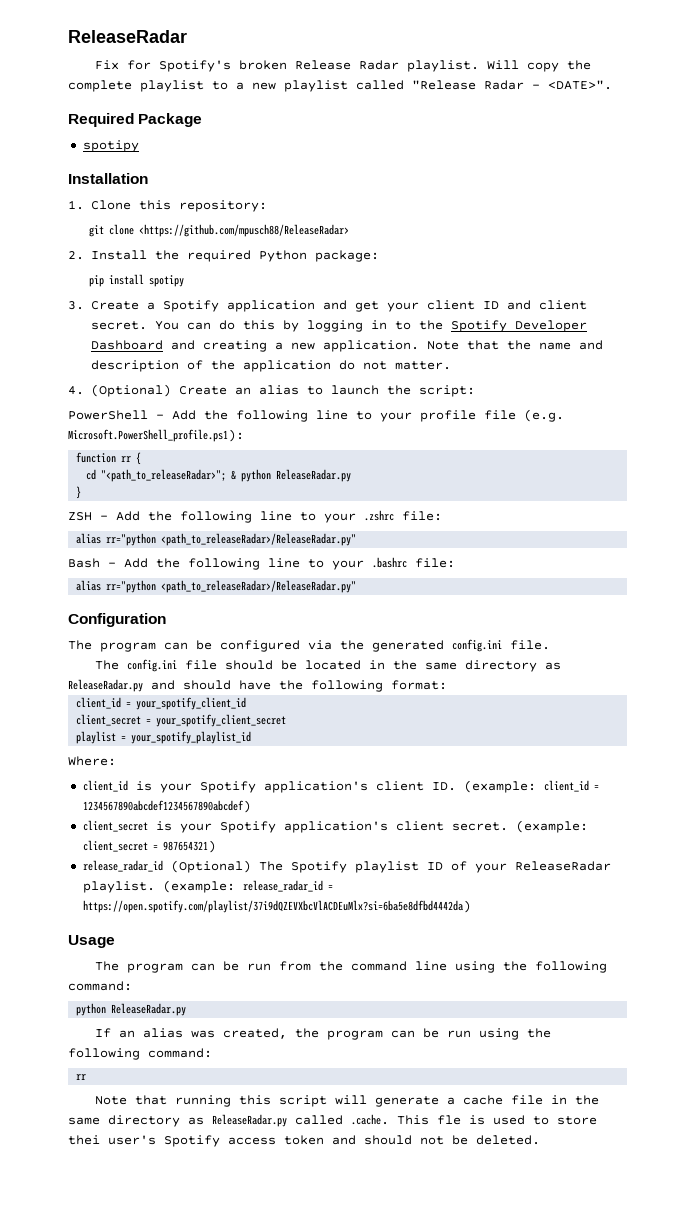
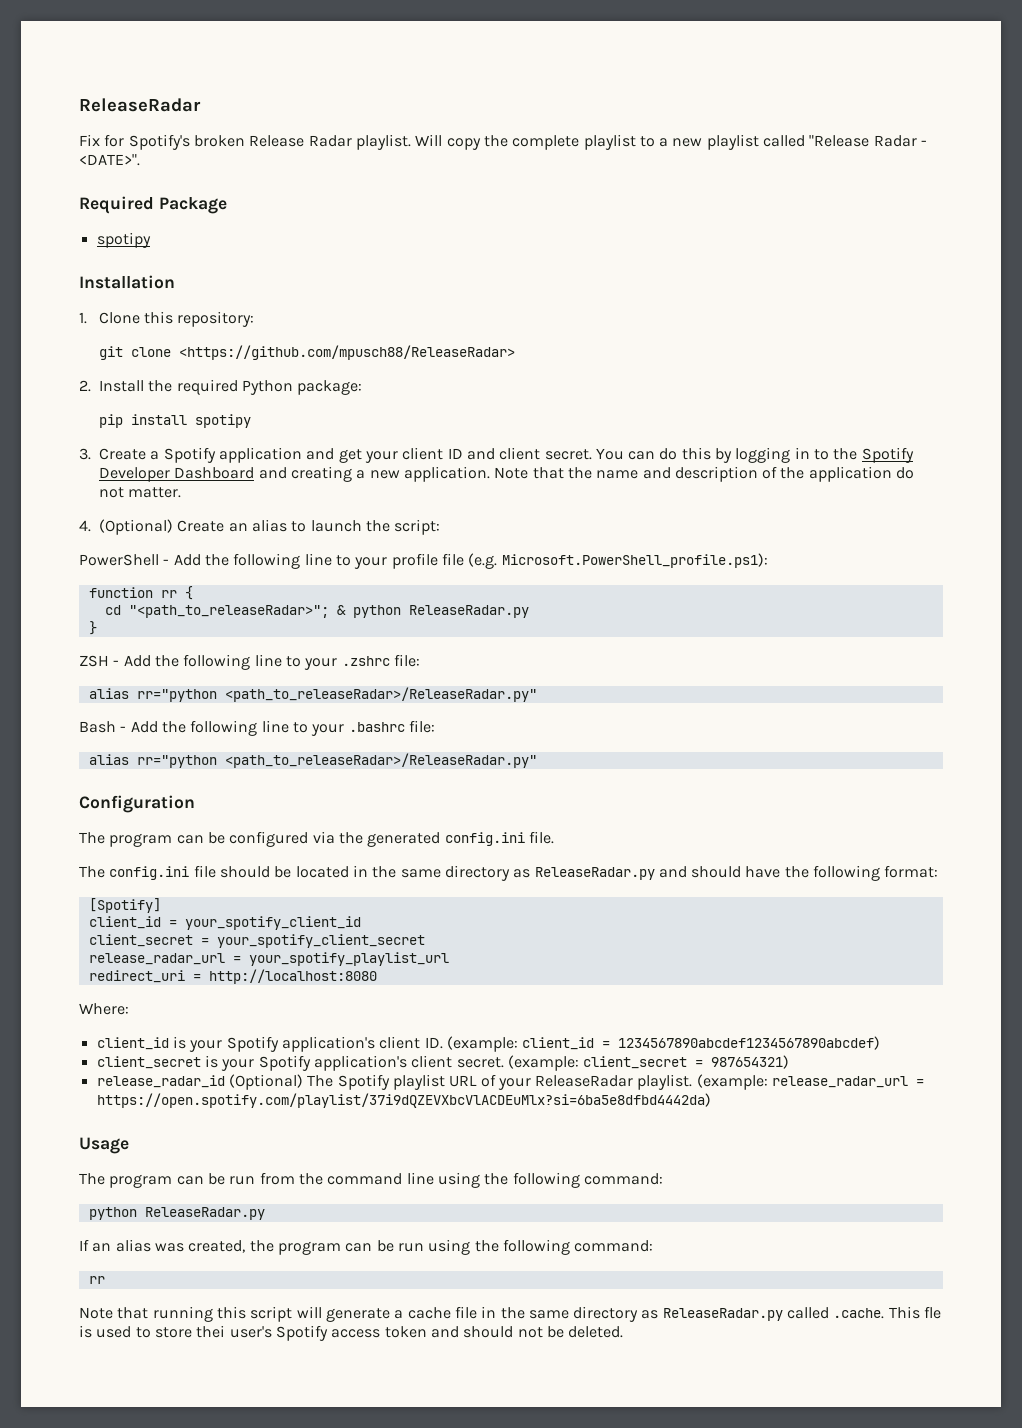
+ [Spotify]
- playlist = your_spotify_playlist_id
+ release_radar_url = your_spotify_playlist_url
+ redirect_uri = http://localhost:8080
- release_radar_id (Optional) The Spotify playlist ID of your ReleaseRadar playlist.
+ release_radar_id (Optional) The Spotify playlist URL of your ReleaseRadar playlist.
- (example: release_radar_id = https://open.spotify.com/playlist/37i9dQZEVXbcVlACDEuMlx?si=6ba5e8dfbd4442da)
+ (example: release_radar_url = https://open.spotify.com/playlist/37i9dQZEVXbcVlACDEuMlx?si=6ba5e8dfbd4442da)

